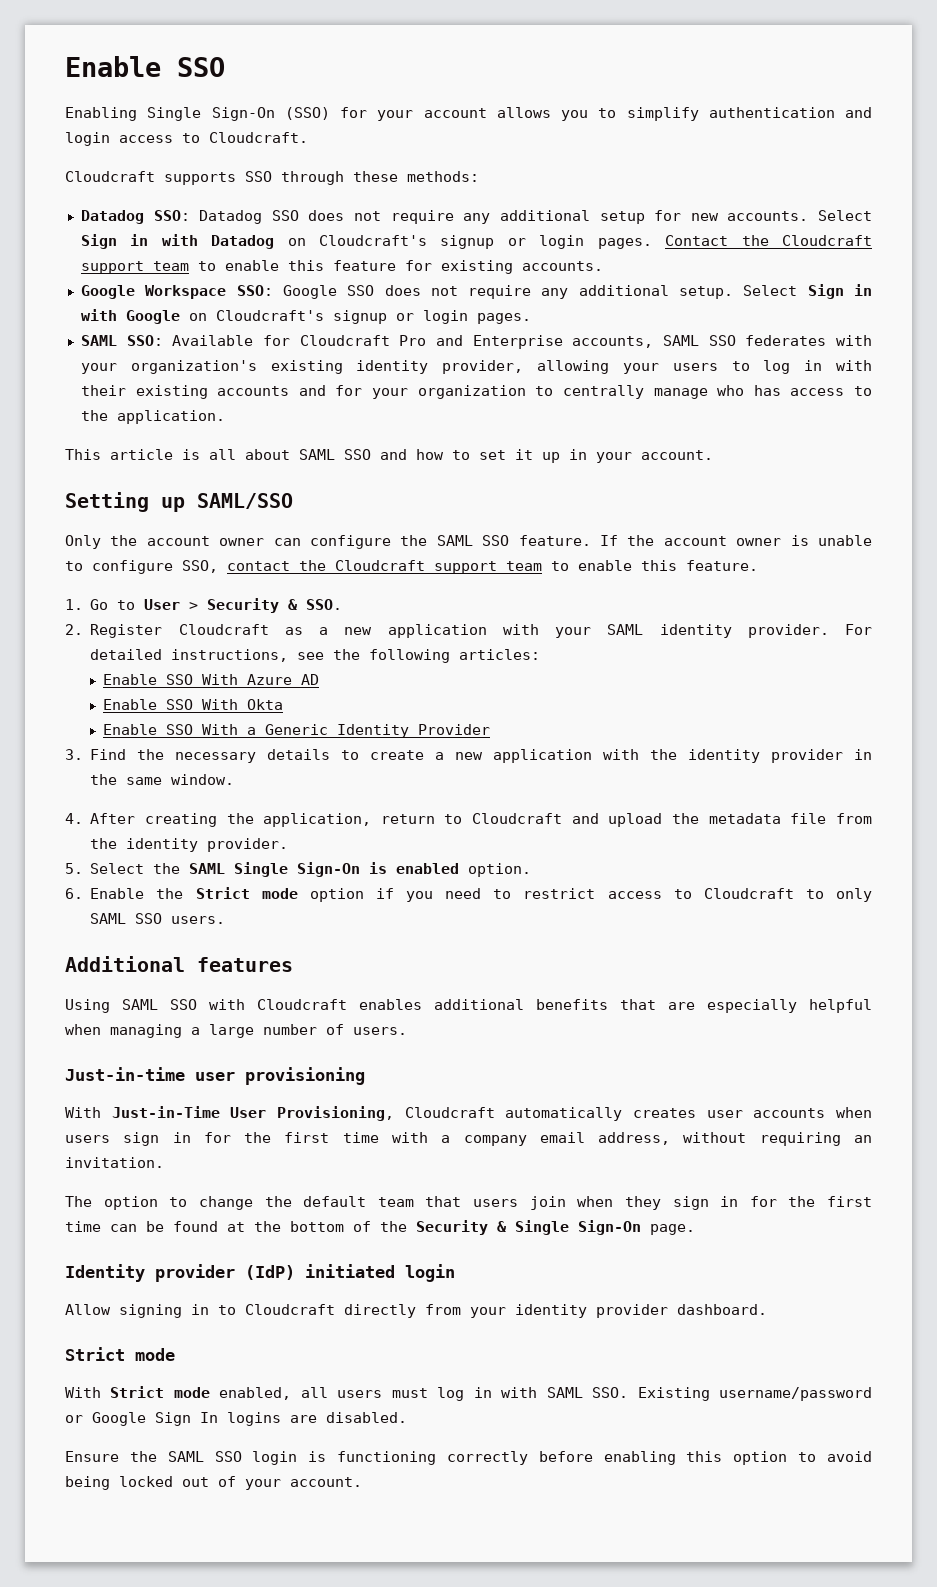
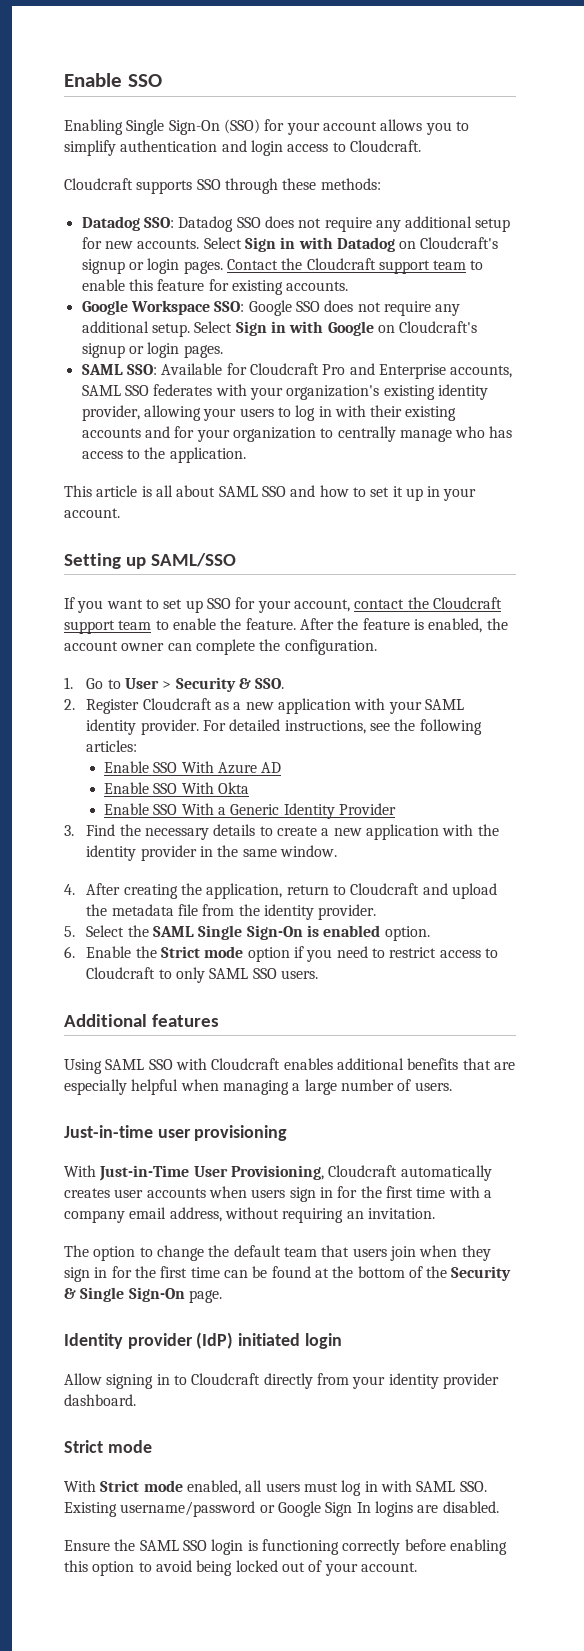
- Only the account owner can configure the SAML SSO feature. If the account owner is unable to configure SSO, contact the Cloudcraft support team to enable this feature.
+ If you want to set up SSO for your account, contact the Cloudcraft support team to enable the feature. After the feature is enabled, the account owner can complete the configuration.

